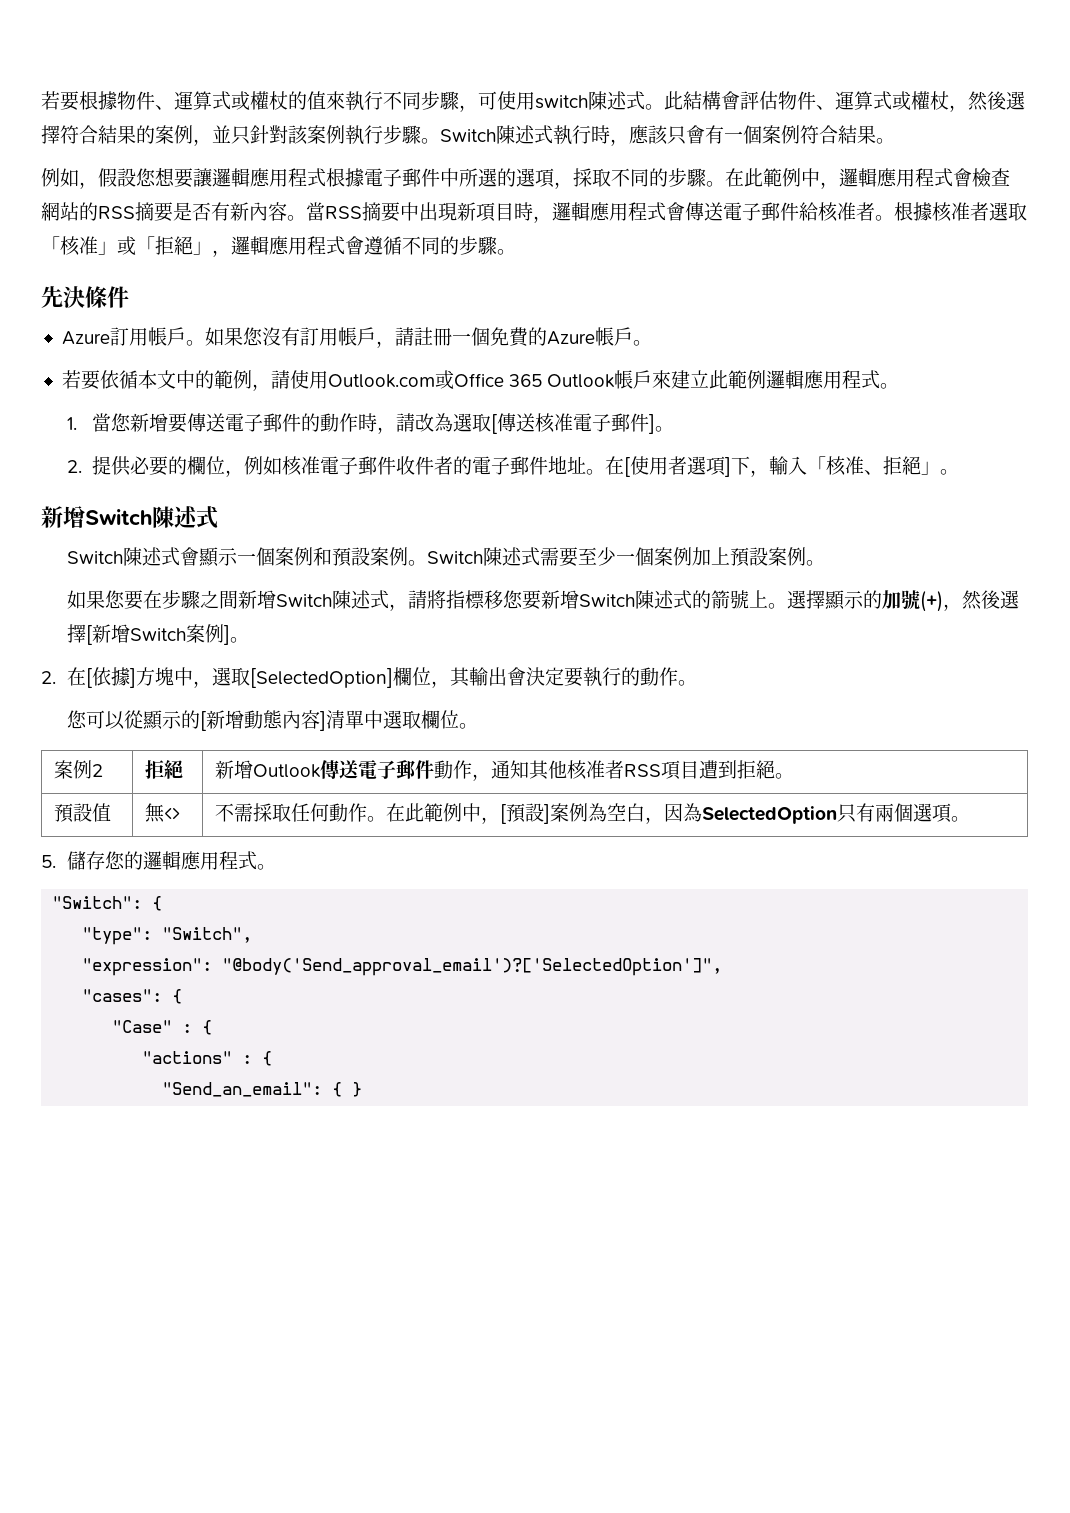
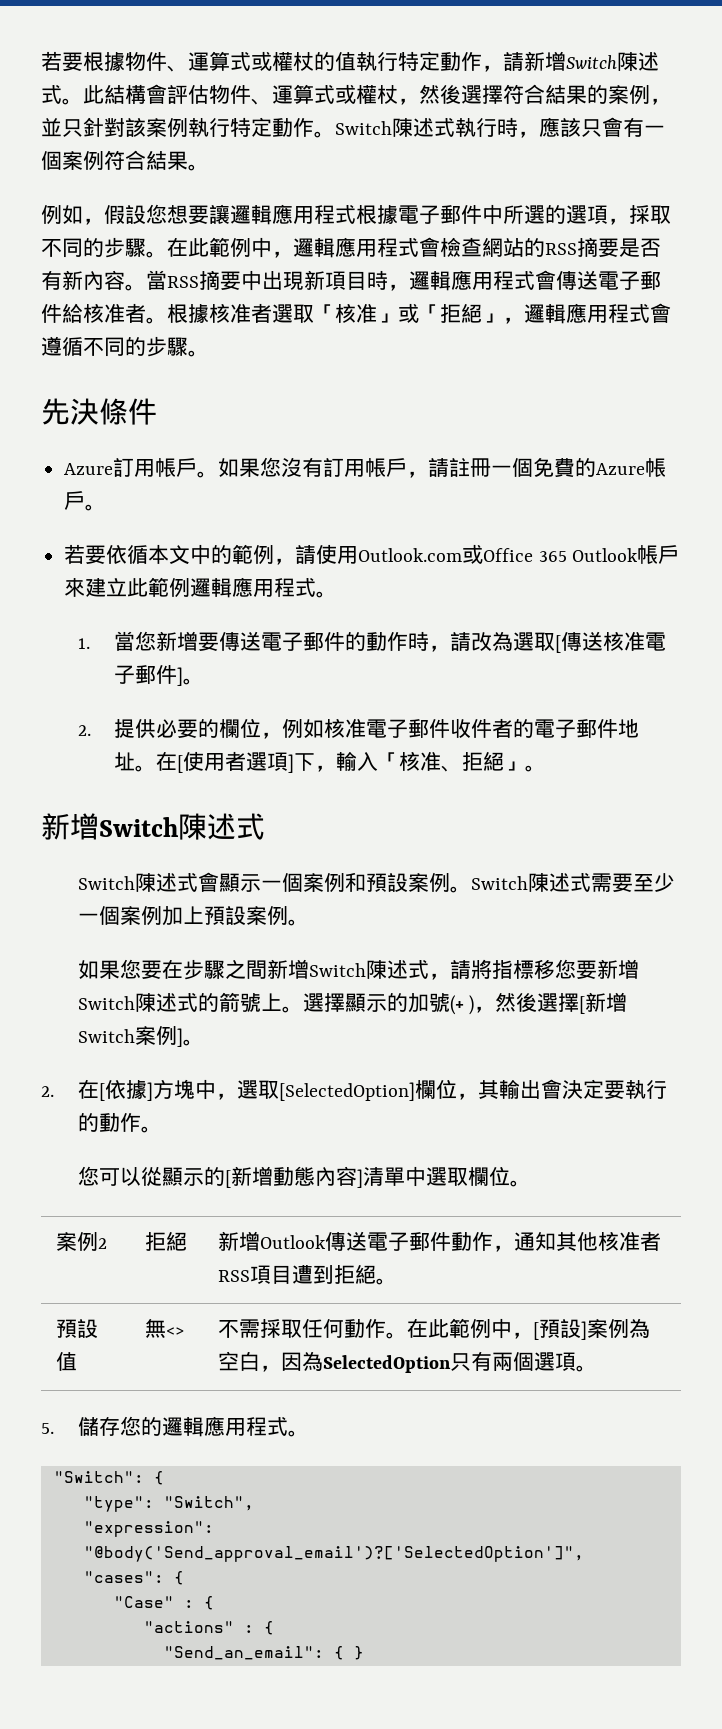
- 若要根據物件、運算式或權杖的值來執行不同步驟，可使用switch陳述式。
+ 若要根據物件、運算式或權杖的值執行特定動作，請新增Switch陳述式。
- 此結構會評估物件、運算式或權杖，然後選擇符合結果的案例，並只針對該案例執行步驟。
+ 此結構會評估物件、運算式或權杖，然後選擇符合結果的案例，並只針對該案例執行特定動作。
- 選擇顯示的加號(+)，然後選擇[新增Switch案例]。
+ 選擇顯示的加號(+ )，然後選擇[新增Switch案例]。

